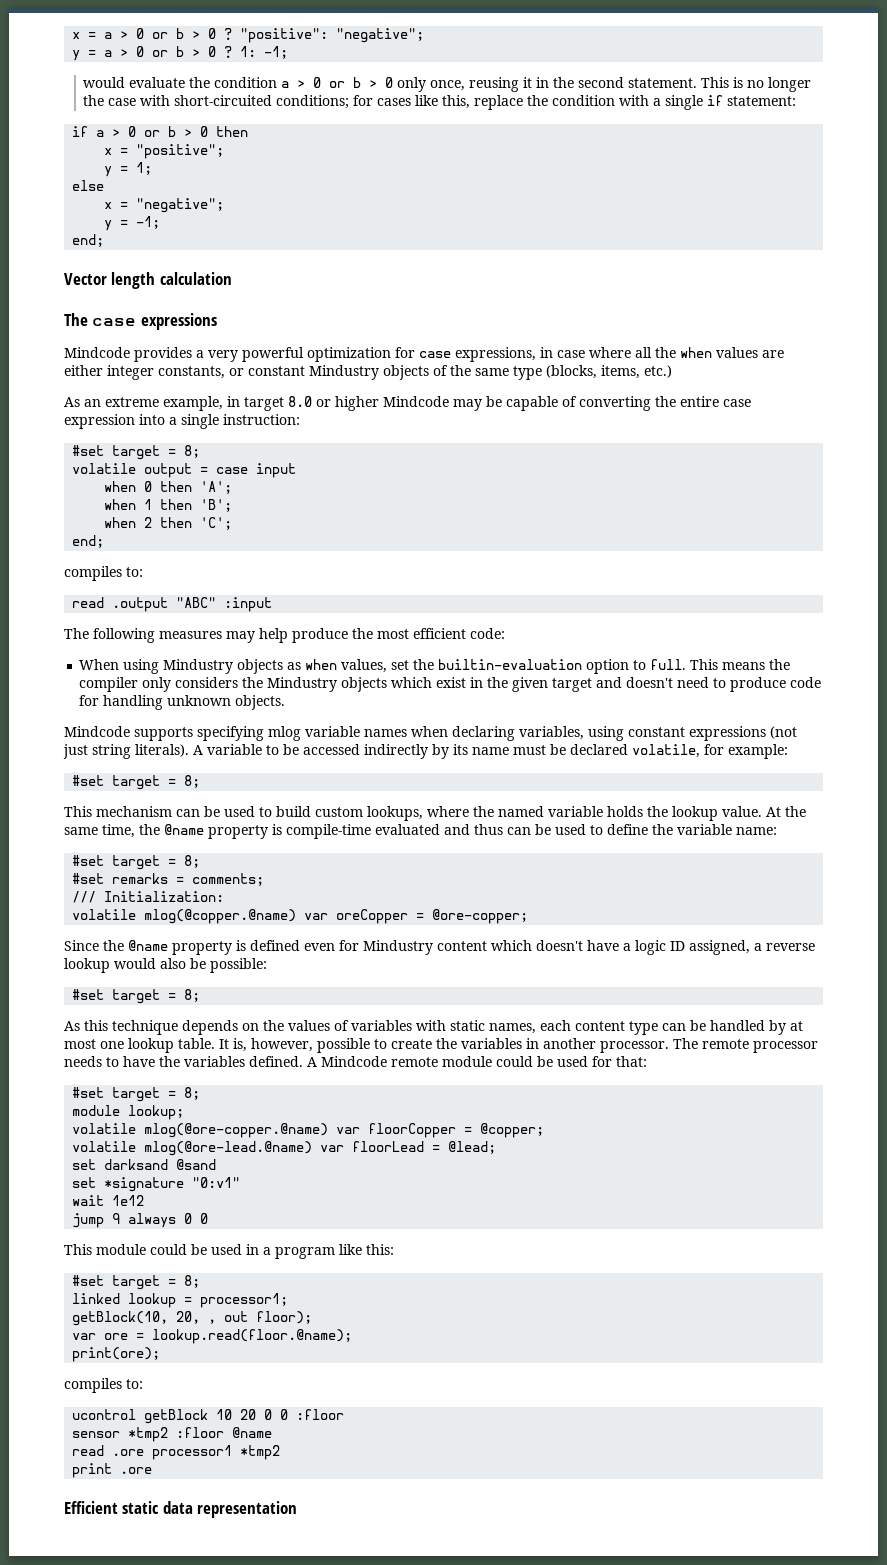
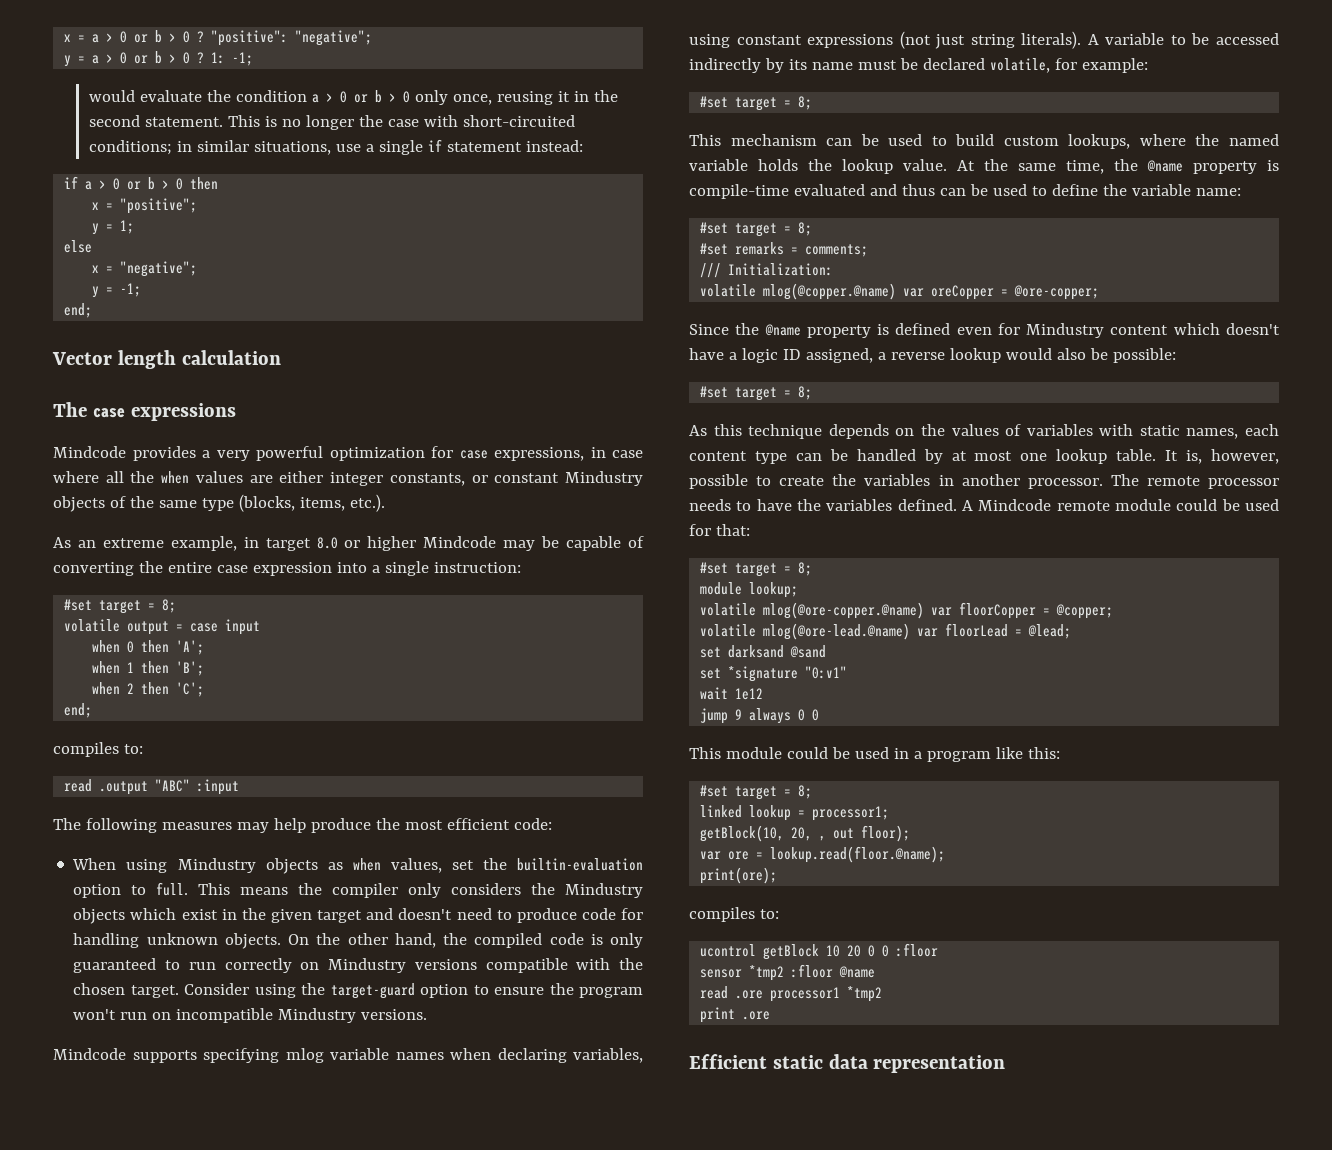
- This is no longer the case with short-circuited conditions; for cases like this, replace the condition with a single if statement:
+ This is no longer the case with short-circuited conditions; in similar situations, use a single if statement instead:
- Mindcode provides a very powerful optimization for case expressions, in case where all the when values are either integer constants, or constant Mindustry objects of the same type (blocks, items, etc.)
+ Mindcode provides a very powerful optimization for case expressions, in case where all the when values are either integer constants, or constant Mindustry objects of the same type (blocks, items, etc.).
+ On the other hand, the compiled code is only guaranteed to run correctly on Mindustry versions compatible with the chosen target. Consider using the target-guard option to ensure the program won't run on incompatible Mindustry versions.

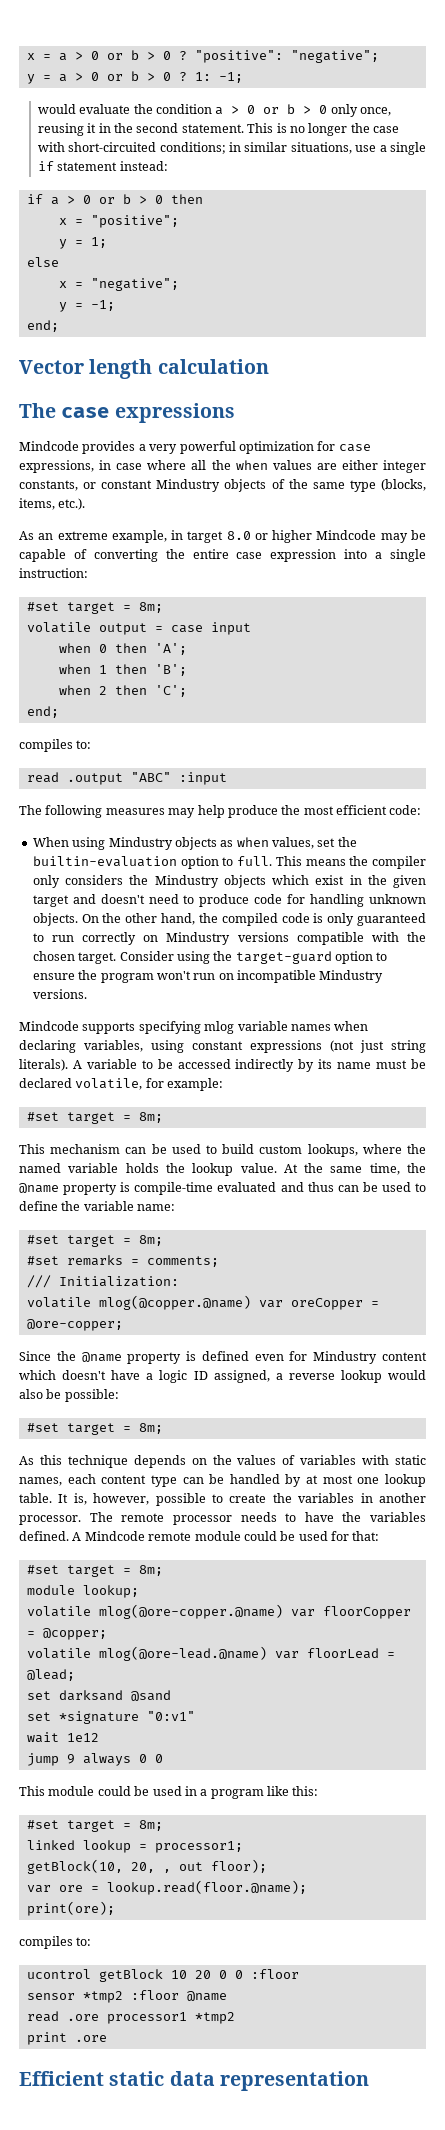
  As an extreme example, in target 8.0 or higher Mindcode may be capable of converting the entire case expression into a single instruction:
- #set target = 8;
+ #set target = 8m;
  A variable to be accessed indirectly by its name must be declared volatile, for example:
- #set target = 8;
+ #set target = 8m;
  At the same time, the @name property is compile-time evaluated and thus can be used to define the variable name:
- #set target = 8;
+ #set target = 8m;
  Since the @name property is defined even for Mindustry content which doesn't have a logic ID assigned, a reverse lookup would also be possible:
- #set target = 8;
+ #set target = 8m;
  A Mindcode remote module could be used for that:
- #set target = 8;
+ #set target = 8m;
  This module could be used in a program like this:
- #set target = 8;
+ #set target = 8m;

